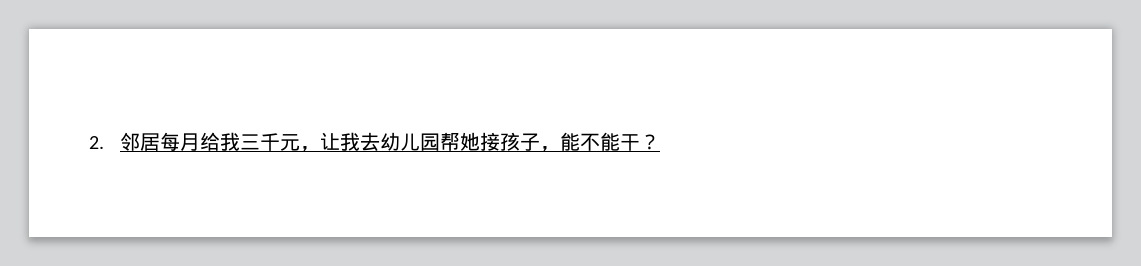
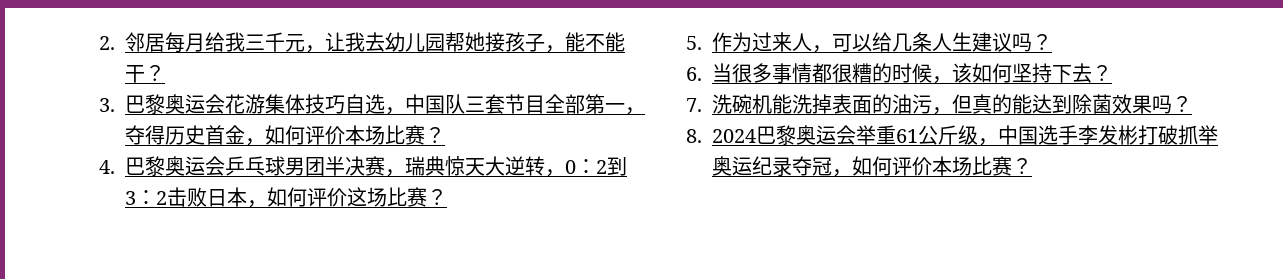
+ 3.巴黎奥运会花游集体技巧自选，中国队三套节目全部第一，夺得历史首金，如何评价本场比赛？
+ 4.巴黎奥运会乒乓球男团半决赛，瑞典惊天大逆转，0：2到3：2击败日本，如何评价这场比赛？
+ 5.作为过来人，可以给几条人生建议吗？
+ 6.当很多事情都很糟的时候，该如何坚持下去？
+ 7.洗碗机能洗掉表面的油污，但真的能达到除菌效果吗？
+ 8. 2024巴黎奥运会举重61公斤级，中国选手李发彬打破抓举奥运纪录夺冠，如何评价本场比赛？

